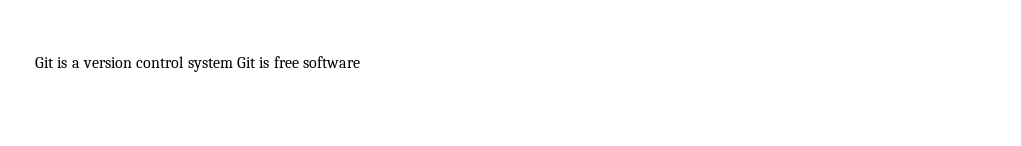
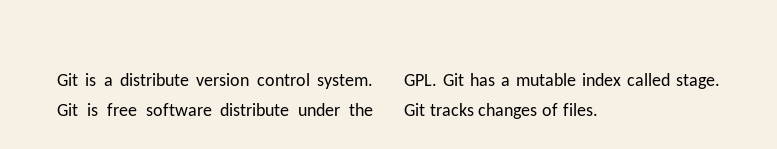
- Git is a version control system Git is free software
+ Git is a distribute version control system. Git is free software distribute under the GPL. Git has a mutable index called stage. Git tracks changes of files.

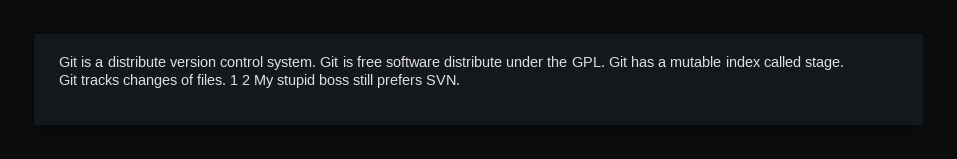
+ 1 2 My stupid boss still prefers SVN.

